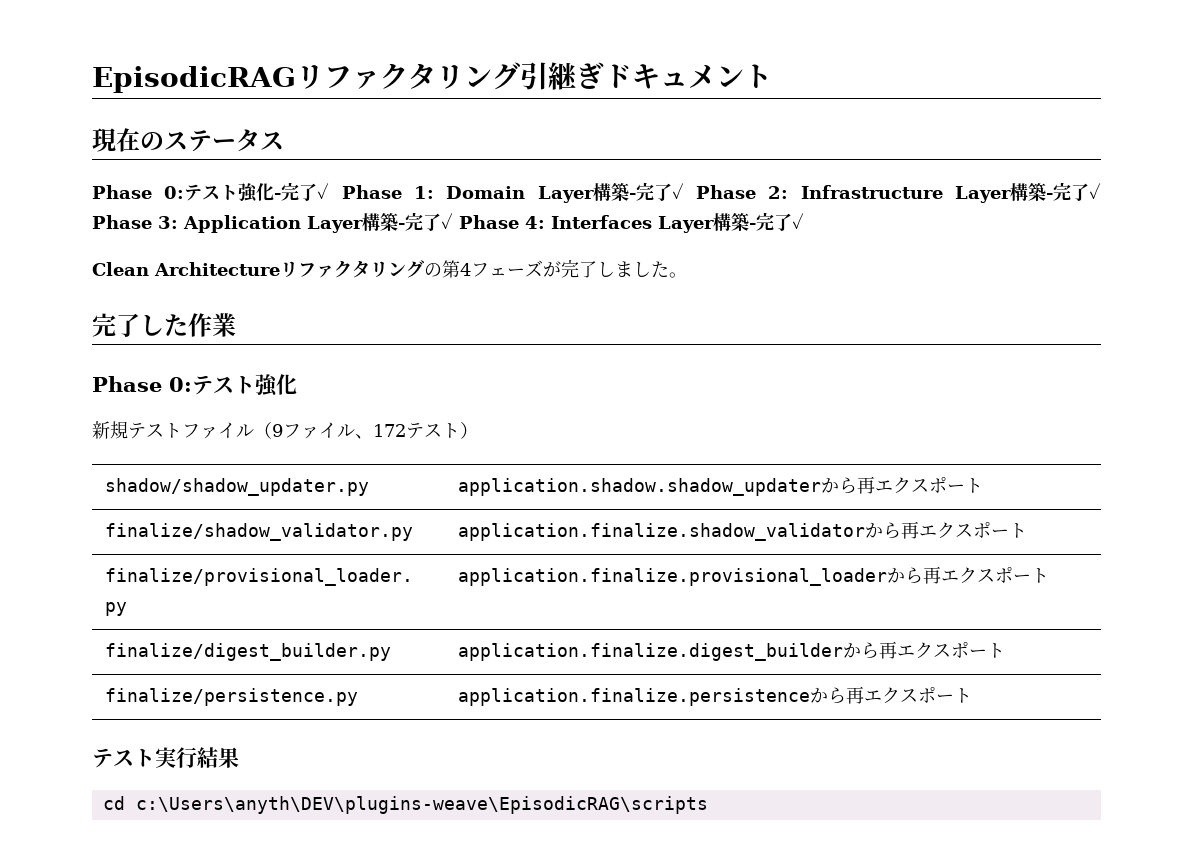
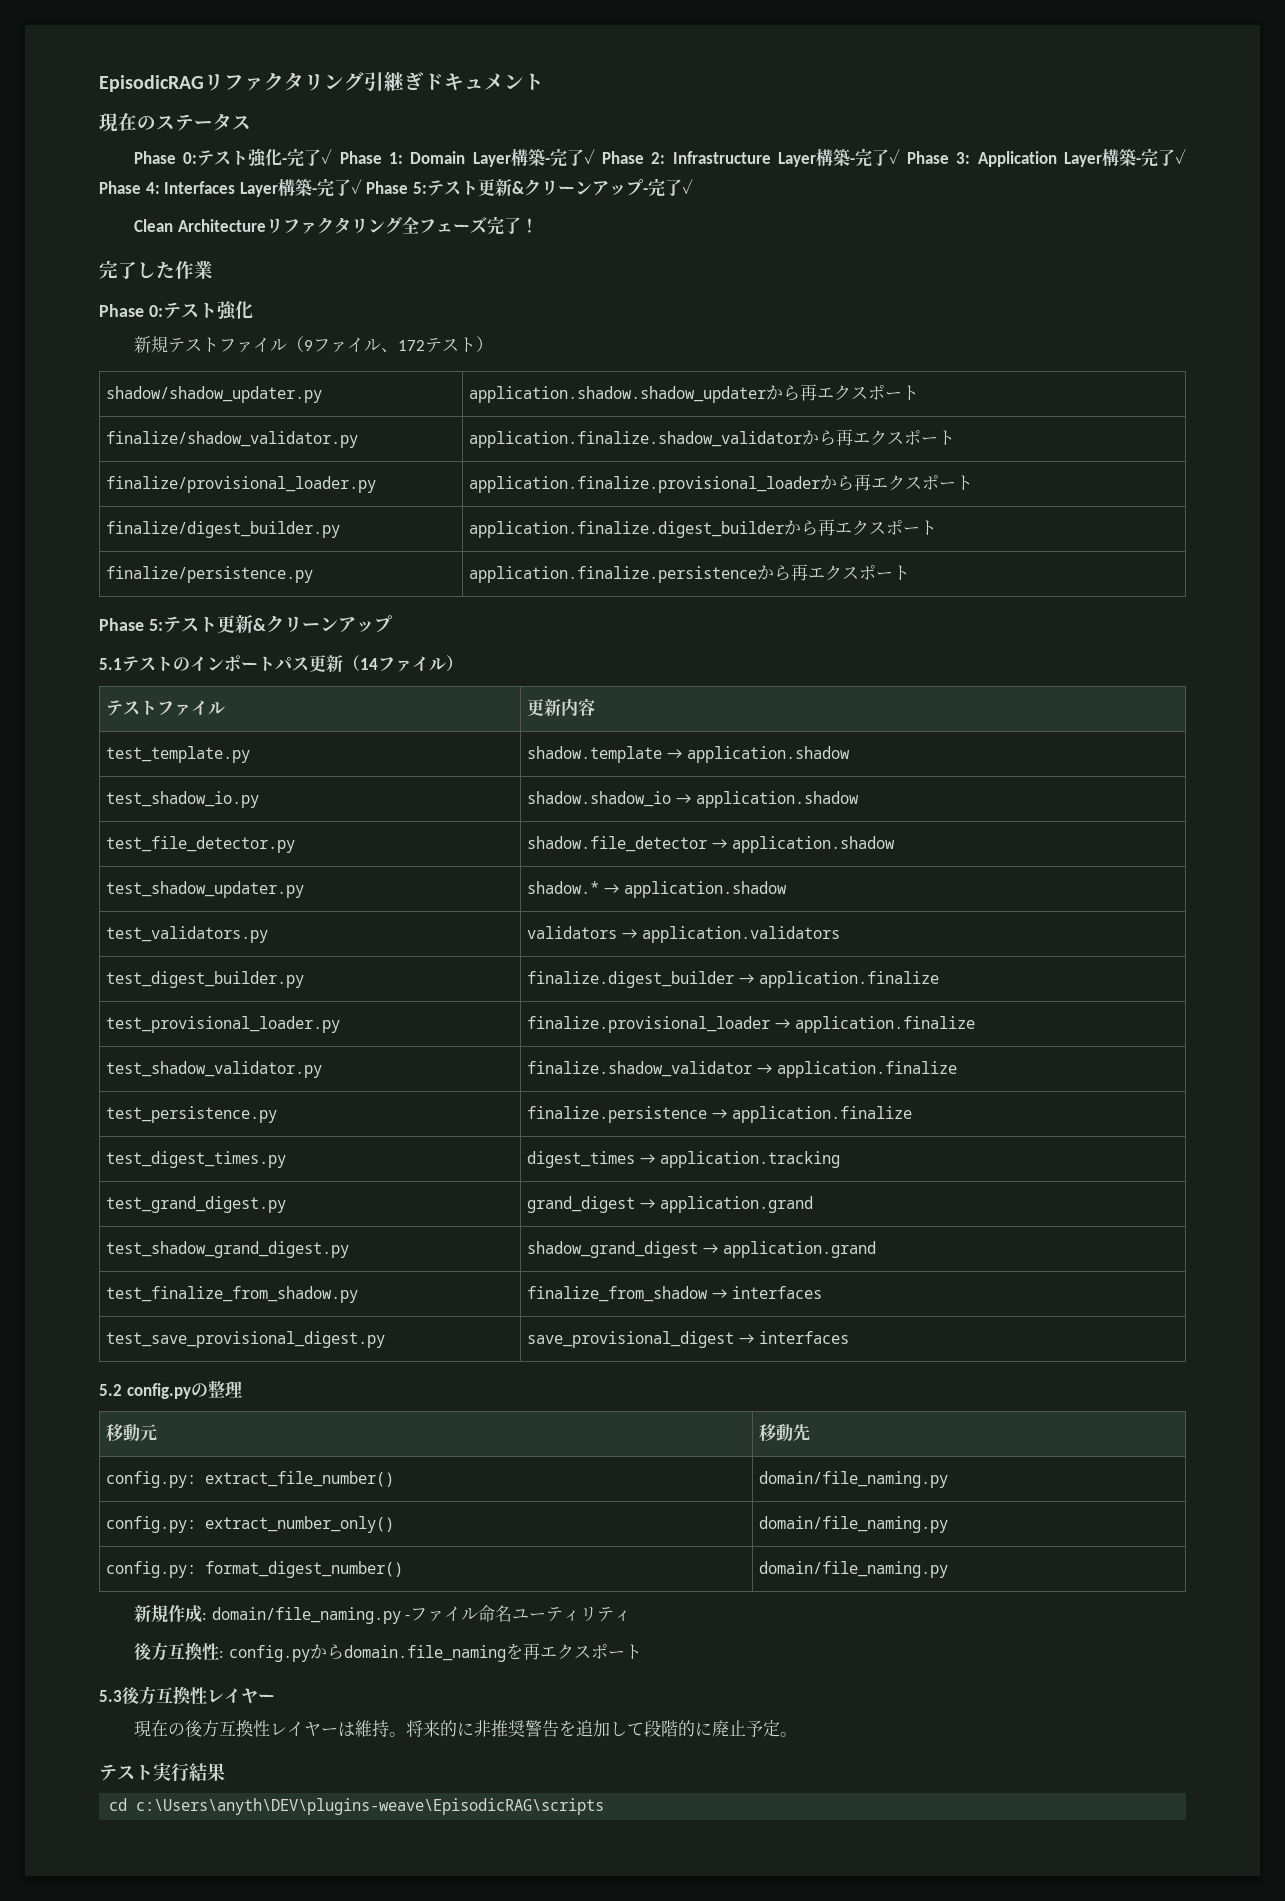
- Phase 0:テスト強化-完了✓ Phase 1: Domain Layer構築-完了✓ Phase 2: Infrastructure Layer構築-完了✓ Phase 3: Application Layer構築-完了✓ Phase 4: Interfaces Layer構築-完了✓
+ Phase 0:テスト強化-完了✓ Phase 1: Domain Layer構築-完了✓ Phase 2: Infrastructure Layer構築-完了✓ Phase 3: Application Layer構築-完了✓ Phase 4: Interfaces Layer構築-完了✓ Phase 5:テスト更新&クリーンアップ-完了✓
- Clean Architectureリファクタリングの第4フェーズが完了しました。
+ Clean Architectureリファクタリング全フェーズ完了！
  finalize/persistence.py | application.finalize.persistenceから再エクスポート
+ Phase 5:テスト更新&クリーンアップ
+ 5.1テストのインポートパス更新（14ファイル）
+ テストファイル | 更新内容
+ test_template.py | shadow.template → application.shadow
+ test_shadow_io.py | shadow.shadow_io → application.shadow
+ test_file_detector.py | shadow.file_detector → application.shadow
+ test_shadow_updater.py | shadow.* → application.shadow
+ test_validators.py | validators → application.validators
+ test_digest_builder.py | finalize.digest_builder → application.finalize
+ test_provisional_loader.py | finalize.provisional_loader → application.finalize
+ test_shadow_validator.py | finalize.shadow_validator → application.finalize
+ test_persistence.py | finalize.persistence → application.finalize
+ test_digest_times.py | digest_times → application.tracking
+ test_grand_digest.py | grand_digest → application.grand
+ test_shadow_grand_digest.py | shadow_grand_digest → application.grand
+ test_finalize_from_shadow.py | finalize_from_shadow → interfaces
+ test_save_provisional_digest.py | save_provisional_digest → interfaces
+ 5.2 config.pyの整理
+ 移動元 | 移動先
+ config.py: extract_file_number() | domain/file_naming.py
+ config.py: extract_number_only() | domain/file_naming.py
+ config.py: format_digest_number() | domain/file_naming.py
+ 新規作成: domain/file_naming.py -ファイル命名ユーティリティ
+ 後方互換性: config.pyからdomain.file_namingを再エクスポート
+ 5.3後方互換性レイヤー
+ 現在の後方互換性レイヤーは維持。将来的に非推奨警告を追加して段階的に廃止予定。

